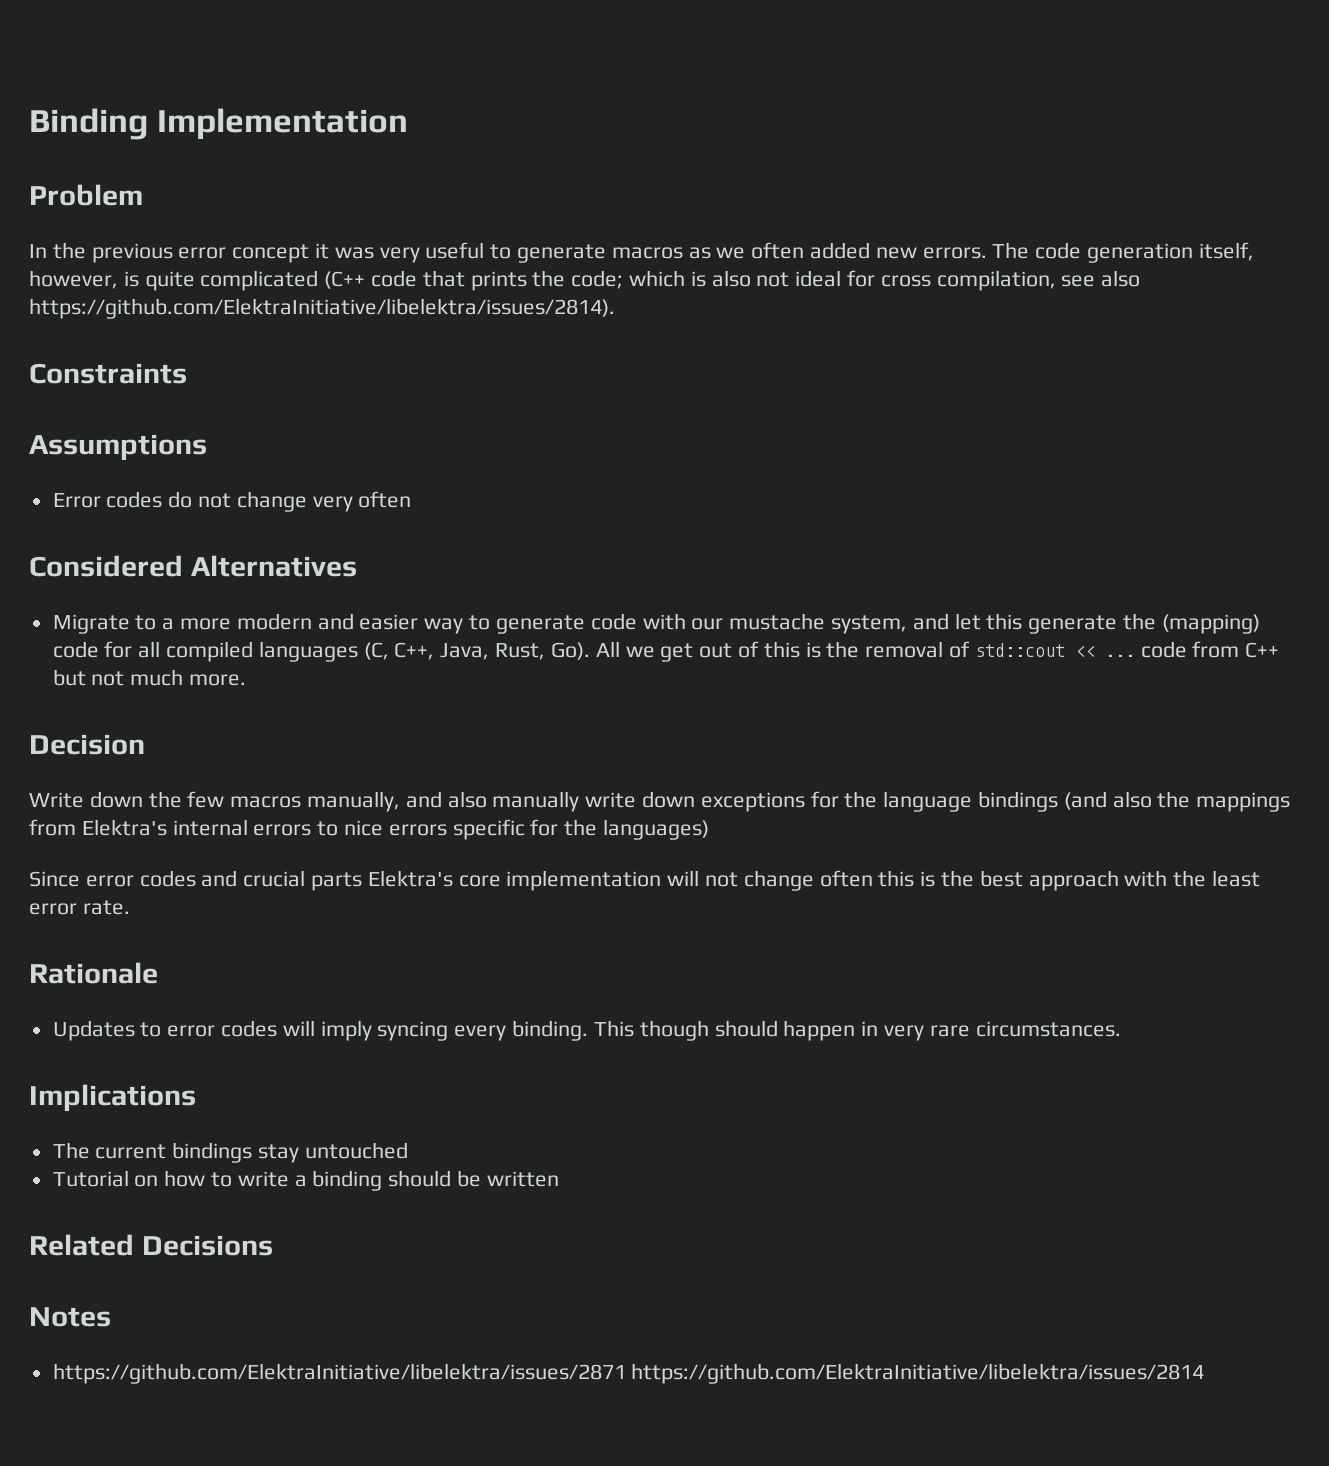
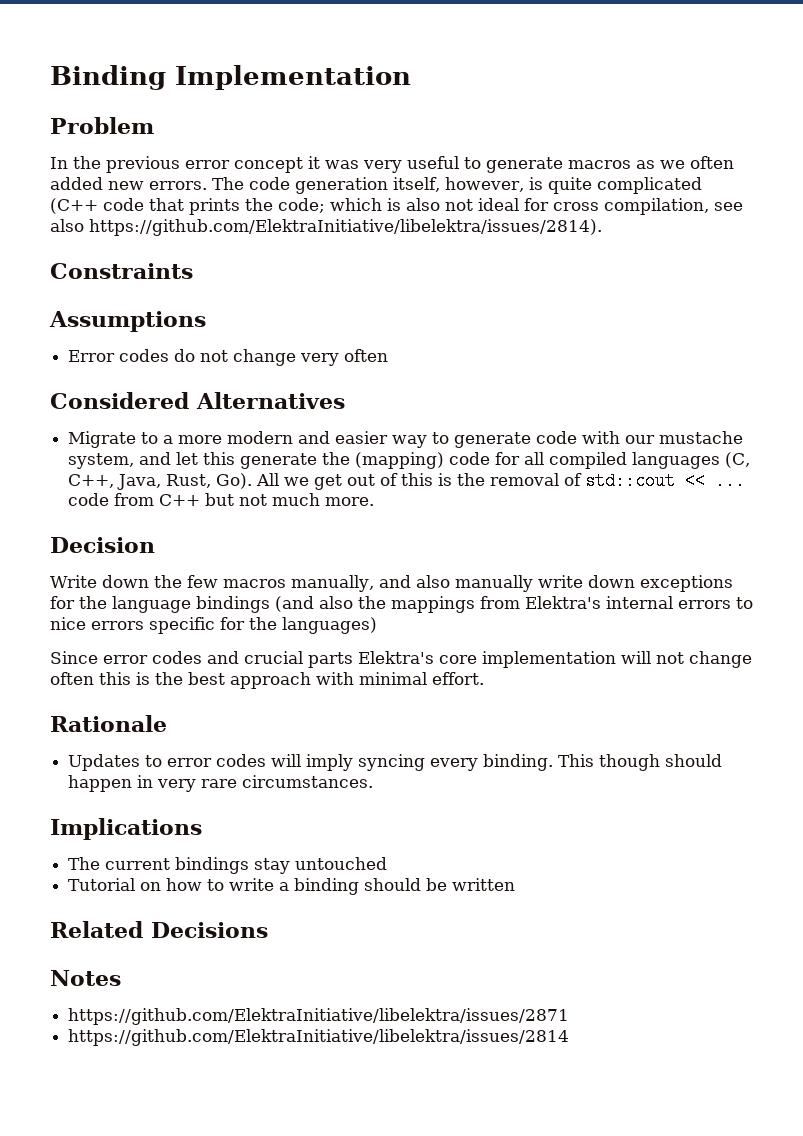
- Since error codes and crucial parts Elektra's core implementation will not change often this is the best approach with the least error rate.
+ Since error codes and crucial parts Elektra's core implementation will not change often this is the best approach with minimal effort.
- https://github.com/ElektraInitiative/libelektra/issues/2871 https://github.com/ElektraInitiative/libelektra/issues/2814
+ https://github.com/ElektraInitiative/libelektra/issues/2871
+ https://github.com/ElektraInitiative/libelektra/issues/2814

